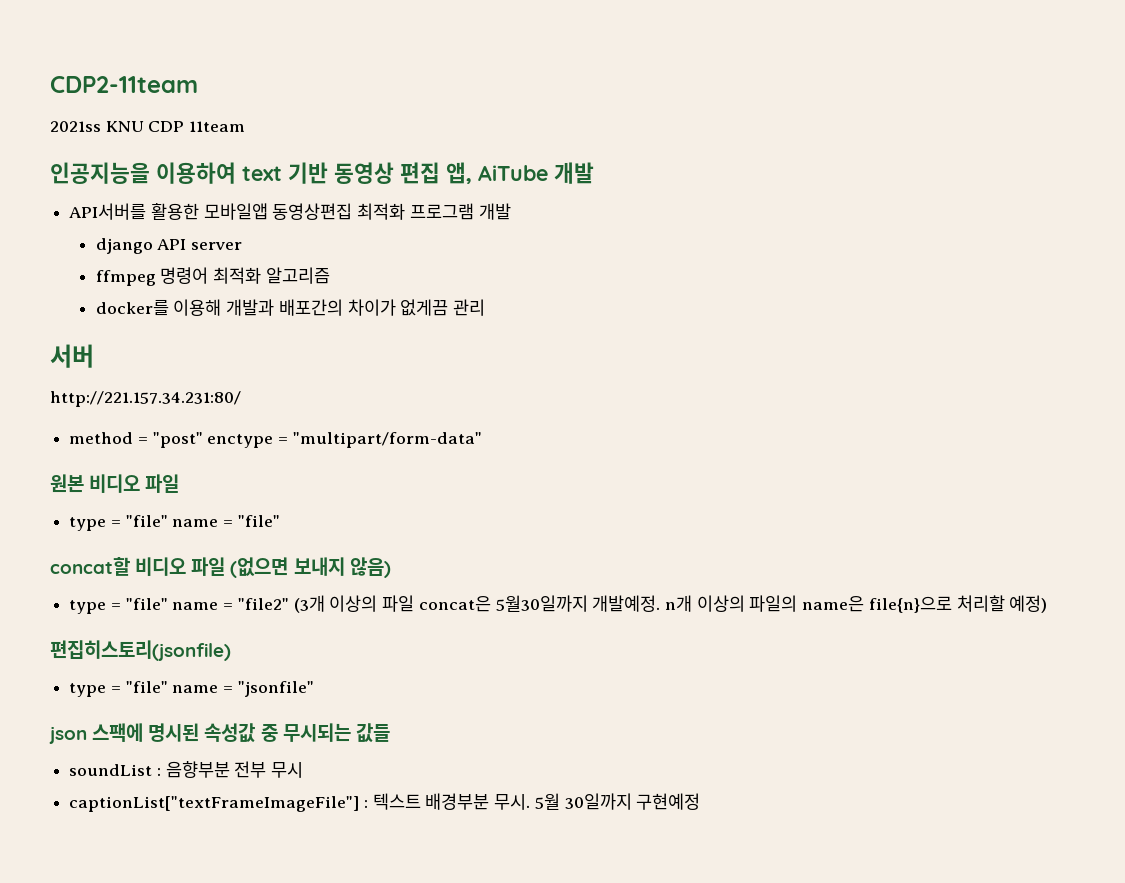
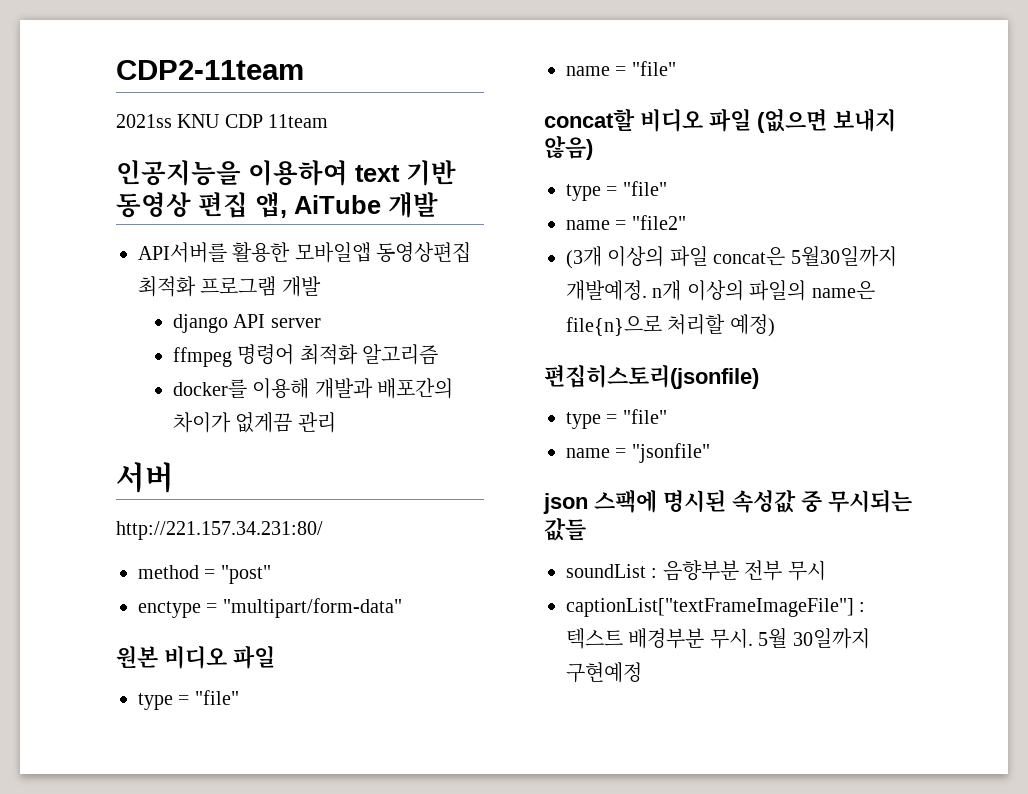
- method = "post" enctype = "multipart/form-data"
+ method = "post"
+ enctype = "multipart/form-data"
  원본 비디오 파일
- type = "file" name = "file"
+ type = "file"
+ name = "file"
  concat할 비디오 파일 (없으면 보내지 않음)
- type = "file" name = "file2" (3개 이상의 파일 concat은 5월30일까지 개발예정. n개 이상의 파일의 name은 file{n}으로 처리할 예정)
+ type = "file"
+ name = "file2"
+ (3개 이상의 파일 concat은 5월30일까지 개발예정. n개 이상의 파일의 name은 file{n}으로 처리할 예정)
  편집히스토리(jsonfile)
- type = "file" name = "jsonfile"
+ type = "file"
+ name = "jsonfile"

